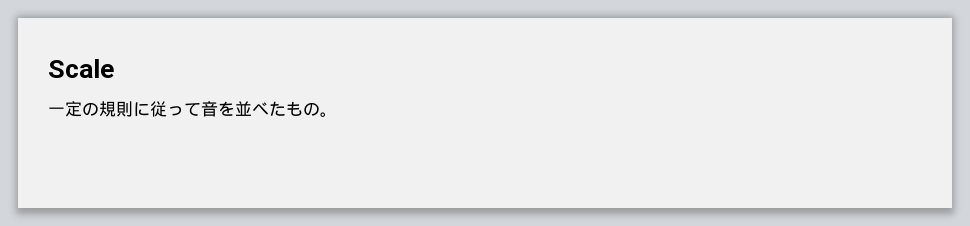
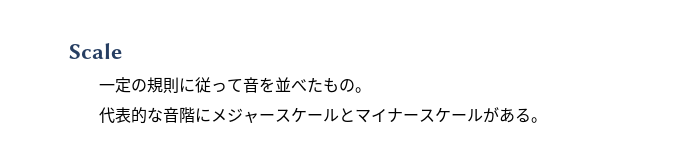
+ 代表的な音階にメジャースケールとマイナースケールがある。

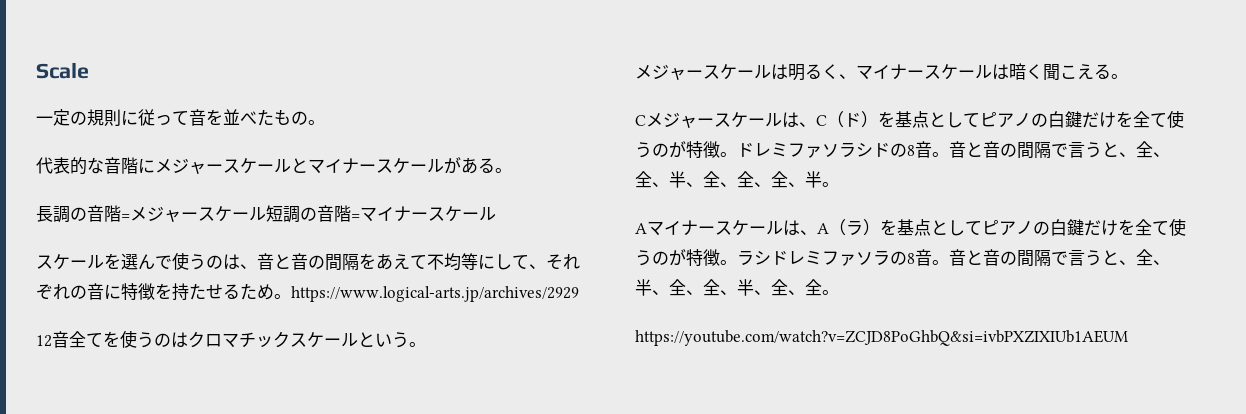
+ 長調の音階=メジャースケール短調の音階=マイナースケール
+ スケールを選んで使うのは、音と音の間隔をあえて不均等にして、それぞれの音に特徴を持たせるため。https://www.logical-arts.jp/archives/2929
+ 12音全てを使うのはクロマチックスケールという。
+ メジャースケールは明るく、マイナースケールは暗く聞こえる。
+ Cメジャースケールは、C（ド）を基点としてピアノの白鍵だけを全て使うのが特徴。ドレミファソラシドの8音。音と音の間隔で言うと、全、全、半、全、全、全、半。
+ Aマイナースケールは、A（ラ）を基点としてピアノの白鍵だけを全て使うのが特徴。ラシドレミファソラの8音。音と音の間隔で言うと、全、半、全、全、半、全、全。
+ https://youtube.com/watch?v=ZCJD8PoGhbQ&si=ivbPXZIXIUb1AEUM

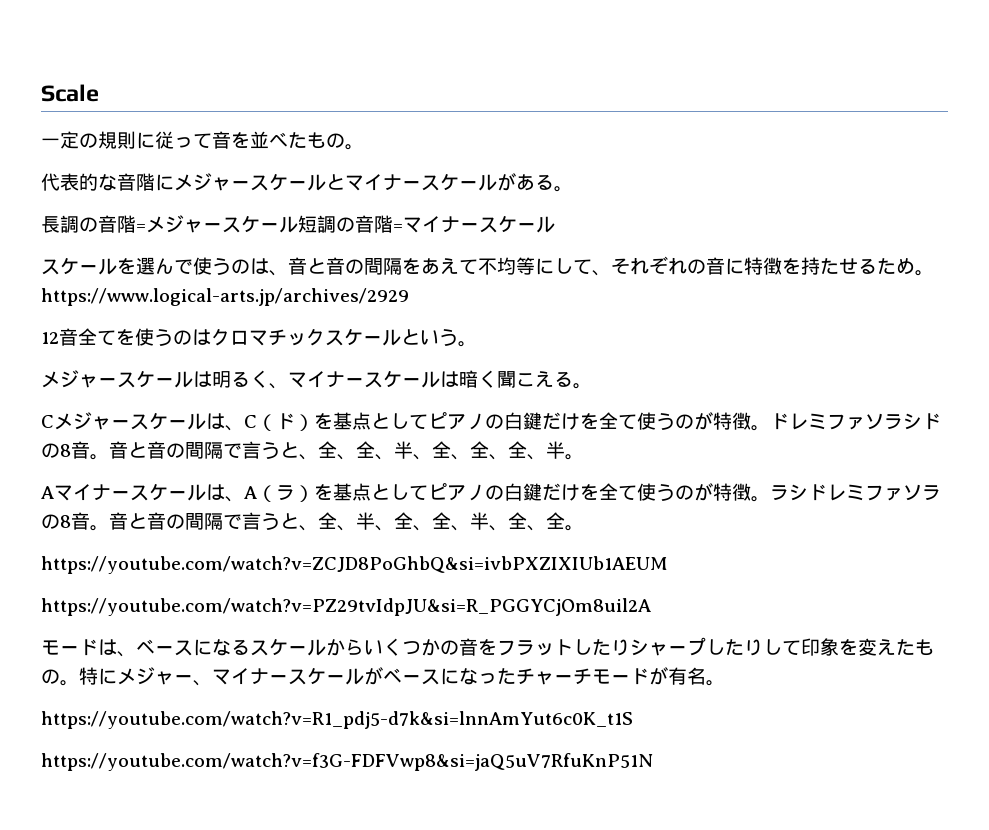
+ https://youtube.com/watch?v=PZ29tvIdpJU&si=R_PGGYCjOm8uil2A
+ モードは、ベースになるスケールからいくつかの音をフラットしたりシャープしたりして印象を変えたもの。特にメジャー、マイナースケールがベースになったチャーチモードが有名。
+ https://youtube.com/watch?v=R1_pdj5-d7k&si=lnnAmYut6c0K_t1S
+ https://youtube.com/watch?v=f3G-FDFVwp8&si=jaQ5uV7RfuKnP51N

